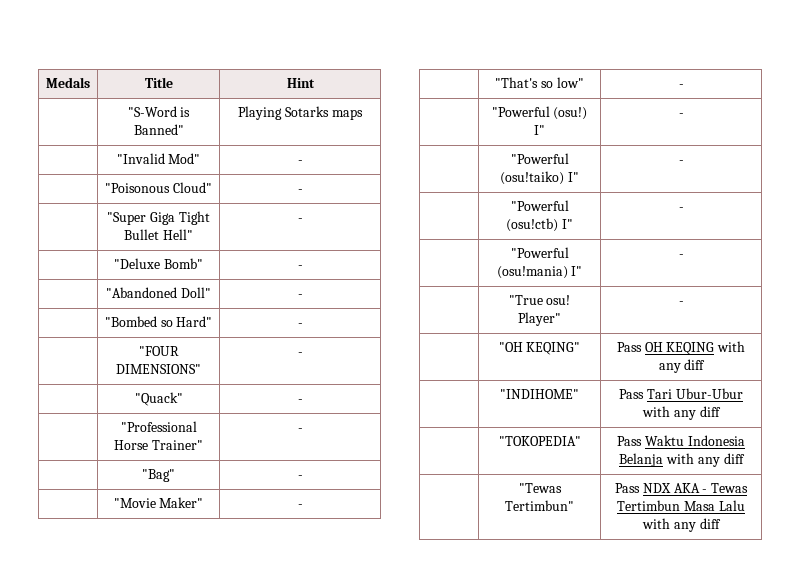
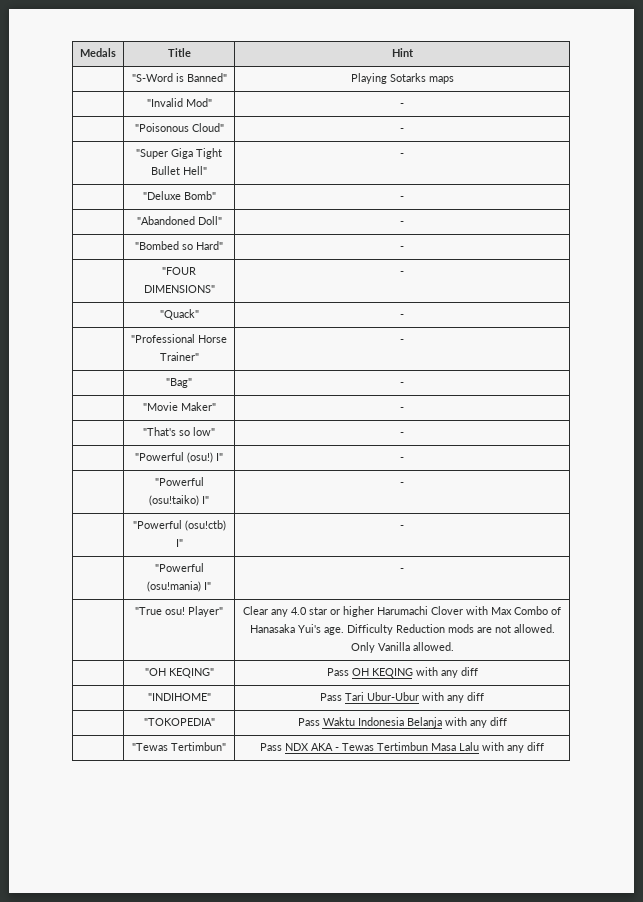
- | "True osu! Player" | -
+ | "True osu! Player" | Clear any 4.0 star or higher Harumachi Clover with Max Combo of Hanasaka Yui's age. Difficulty Reduction mods are not allowed. Only Vanilla allowed.

